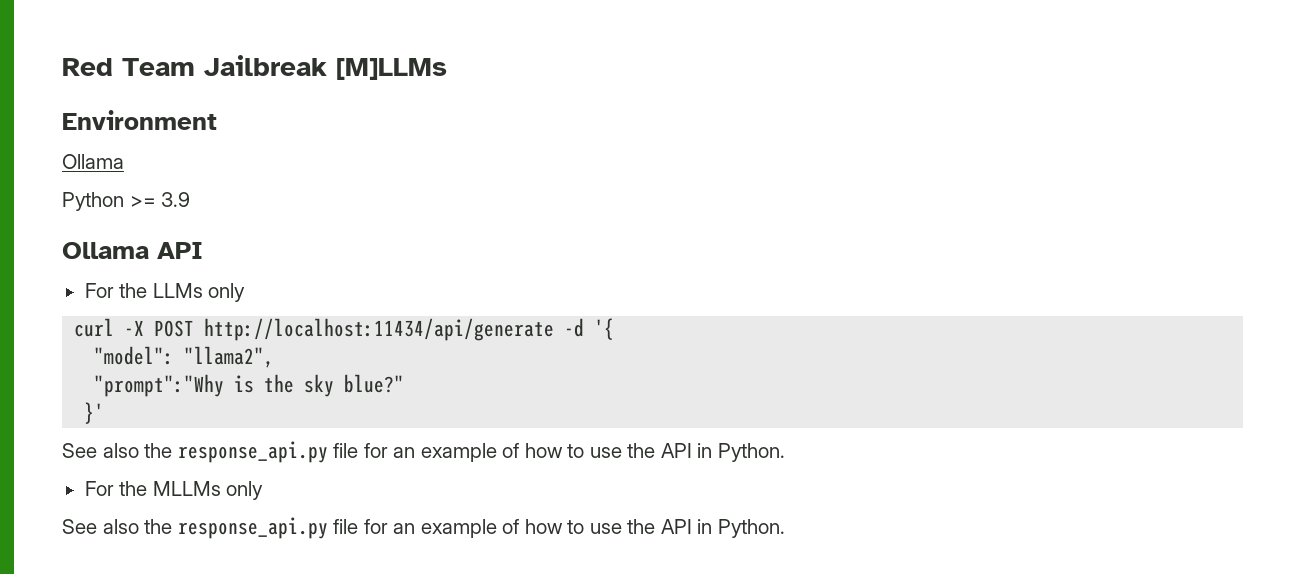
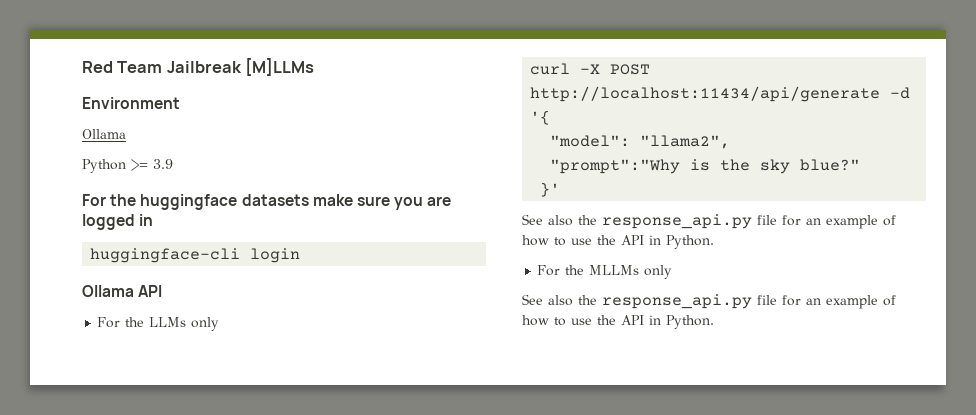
+ For the huggingface datasets make sure you are logged in
+ huggingface-cli login

